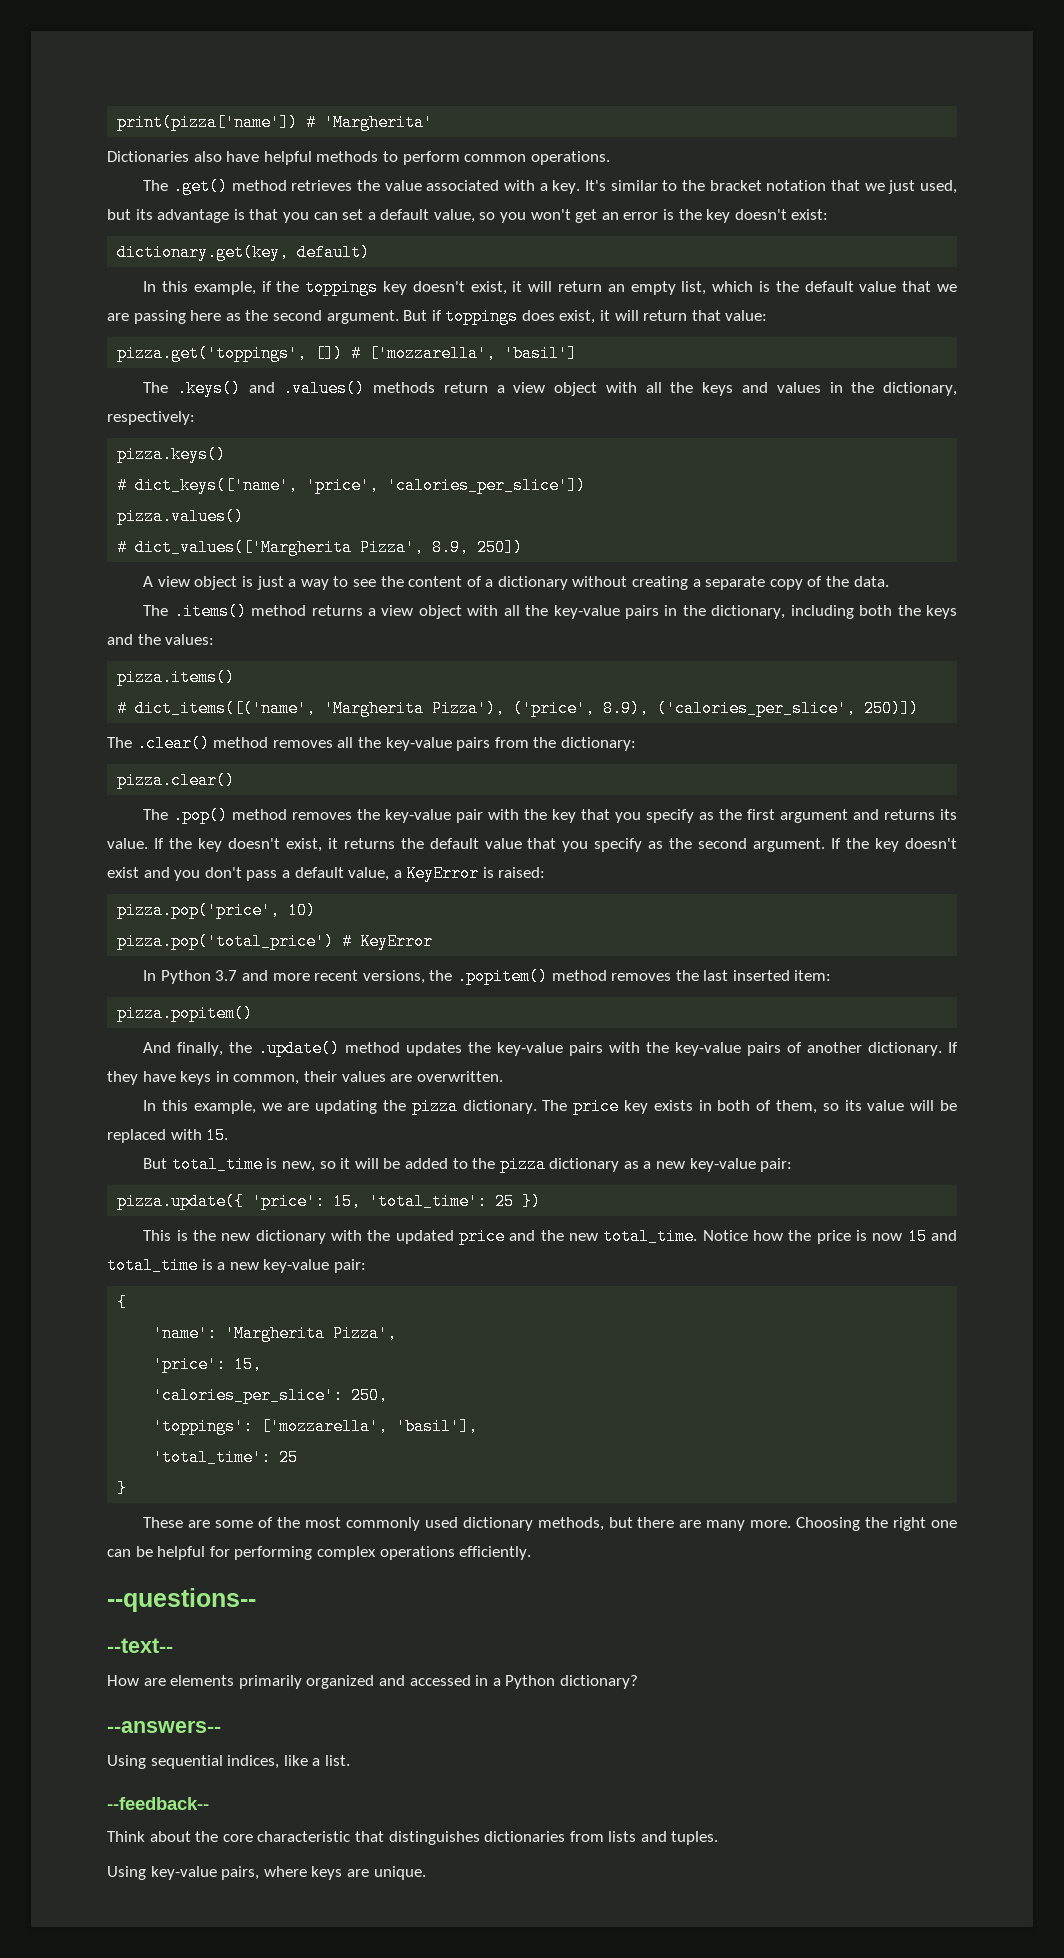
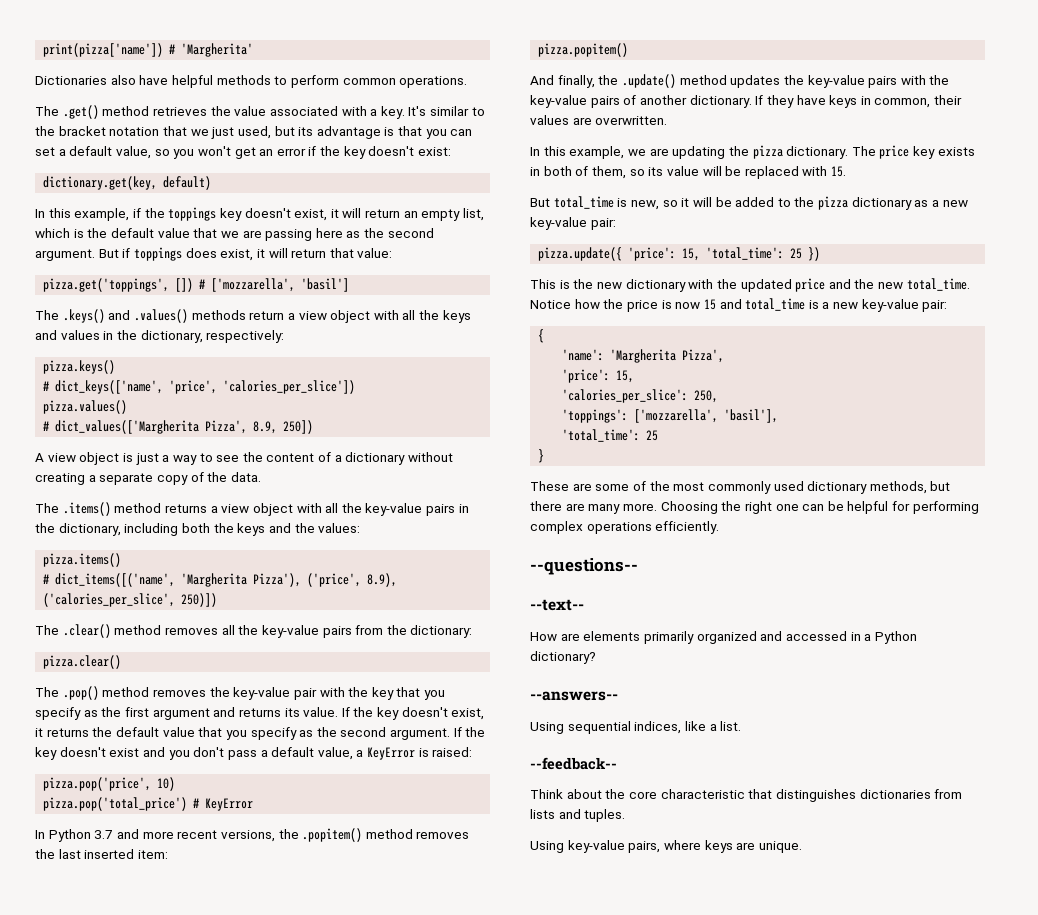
- It's similar to the bracket notation that we just used, but its advantage is that you can set a default value, so you won't get an error is the key doesn't exist:
+ It's similar to the bracket notation that we just used, but its advantage is that you can set a default value, so you won't get an error if the key doesn't exist:

